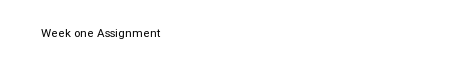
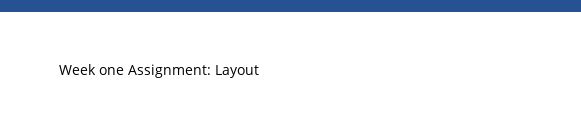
- Week one Assignment
+ Week one Assignment: Layout

